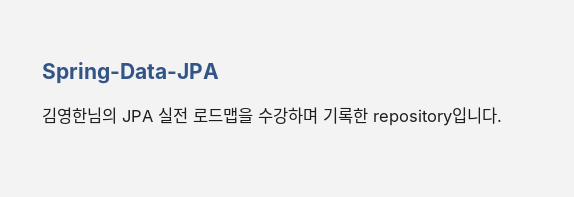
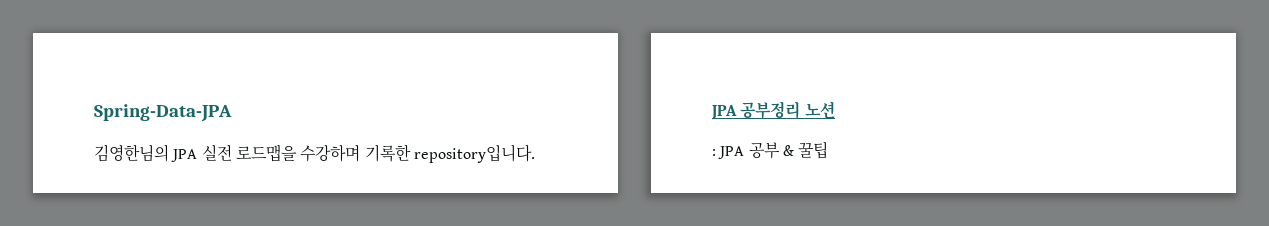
+ JPA 공부정리 노션
+ : JPA 공부 & 꿀팁

